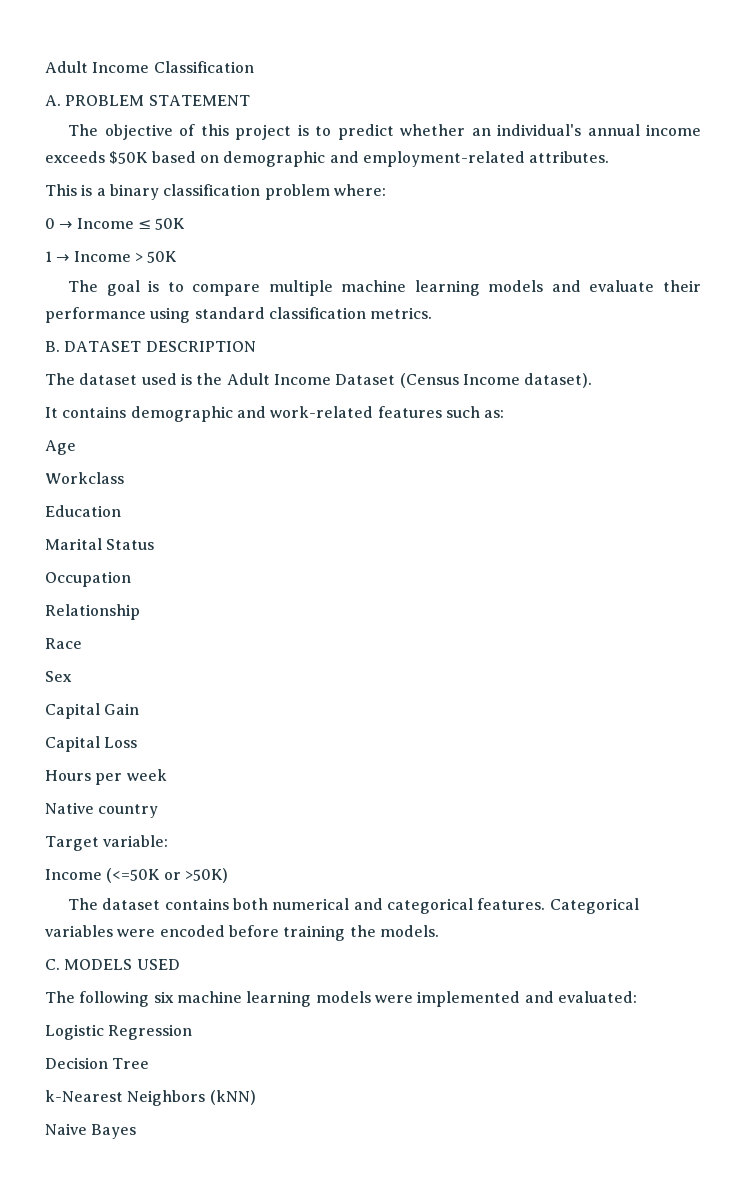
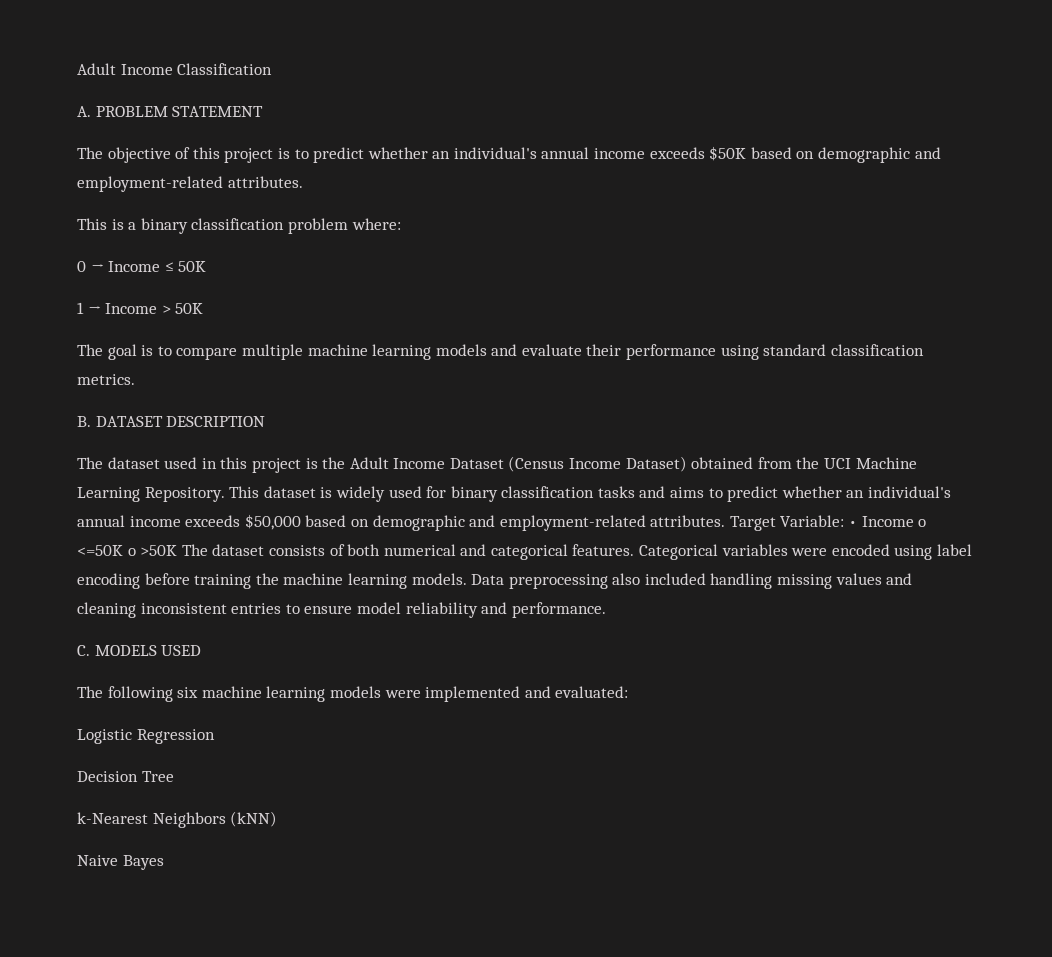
- The dataset used is the Adult Income Dataset (Census Income dataset).
- It contains demographic and work-related features such as:
- Age
- Workclass
- Education
- Marital Status
- Occupation
- Relationship
- Race
- Sex
- Capital Gain
- Capital Loss
- Hours per week
- Native country
- Target variable:
- Income (<=50K or >50K)
- The dataset contains both numerical and categorical features.
+ The dataset used in this project is the Adult Income Dataset (Census Income Dataset) obtained from the UCI Machine Learning Repository. This dataset is widely used for binary classification tasks and aims to predict whether an individual's annual income exceeds $50,000 based on demographic and employment-related attributes. Target Variable: • Income o <=50K o >50K The dataset consists of both numerical and categorical features.
- Categorical variables were encoded before training the models.
+ Categorical variables were encoded using label encoding before training the machine learning models. Data preprocessing also included handling missing values and cleaning inconsistent entries to ensure model reliability and performance.

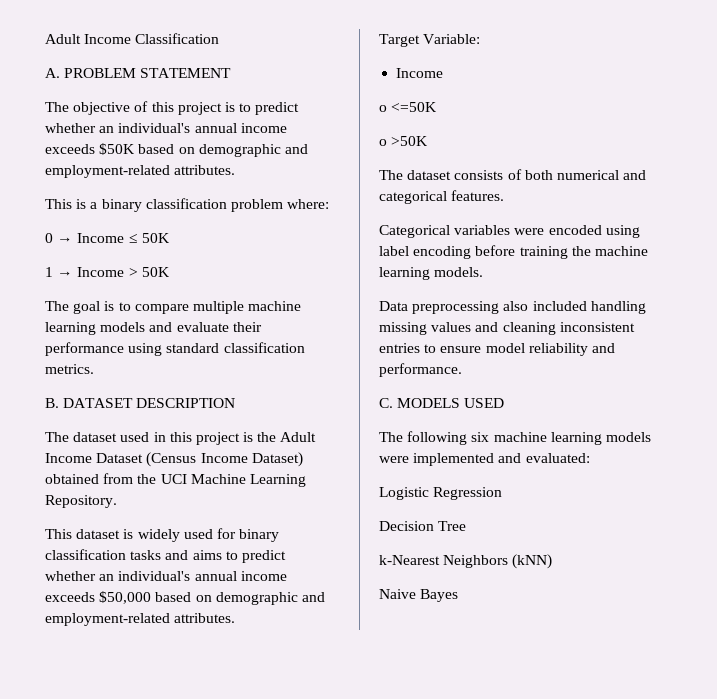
- The dataset used in this project is the Adult Income Dataset (Census Income Dataset) obtained from the UCI Machine Learning Repository. This dataset is widely used for binary classification tasks and aims to predict whether an individual's annual income exceeds $50,000 based on demographic and employment-related attributes. Target Variable: • Income o <=50K o >50K The dataset consists of both numerical and categorical features. Categorical variables were encoded using label encoding before training the machine learning models. Data preprocessing also included handling missing values and cleaning inconsistent entries to ensure model reliability and performance.
+ The dataset used in this project is the Adult Income Dataset (Census Income Dataset) obtained from the UCI Machine Learning Repository.
+ This dataset is widely used for binary classification tasks and aims to predict whether an individual's annual income exceeds $50,000 based on demographic and employment-related attributes.
+ Target Variable:
+ Income
+ o <=50K
+ o >50K
+ The dataset consists of both numerical and categorical features.
+ Categorical variables were encoded using label encoding before training the machine learning models.
+ Data preprocessing also included handling missing values and cleaning inconsistent entries to ensure model reliability and performance.

